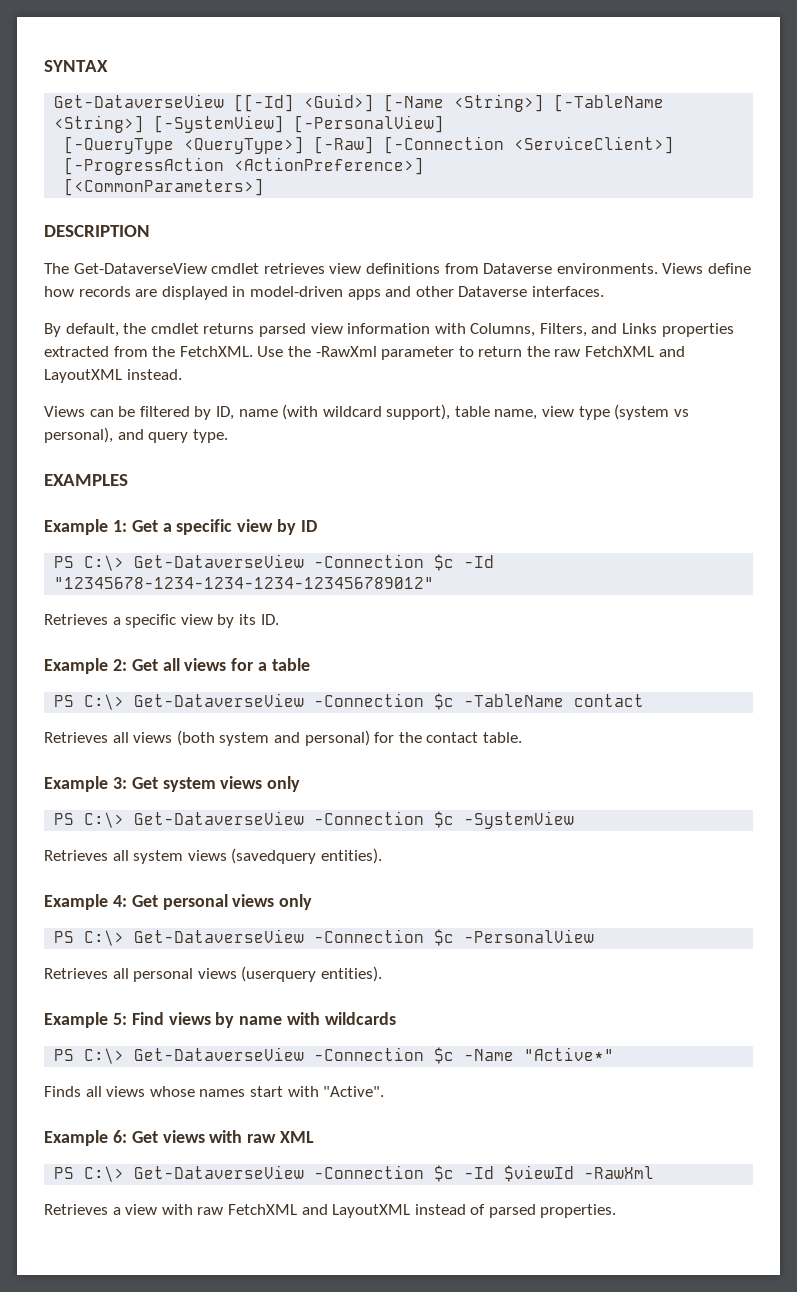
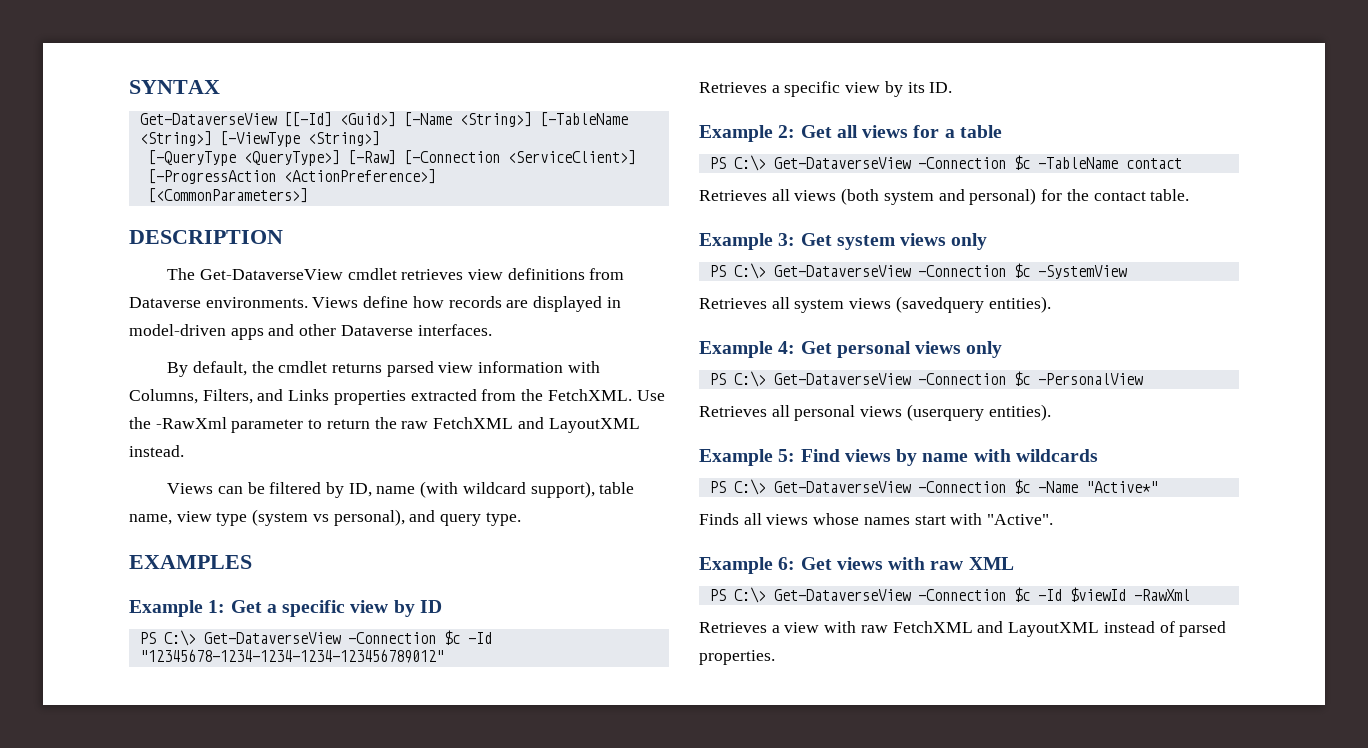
- Get-DataverseView [[-Id] <Guid>] [-Name <String>] [-TableName <String>] [-SystemView] [-PersonalView]
+ Get-DataverseView [[-Id] <Guid>] [-Name <String>] [-TableName <String>] [-ViewType <String>]

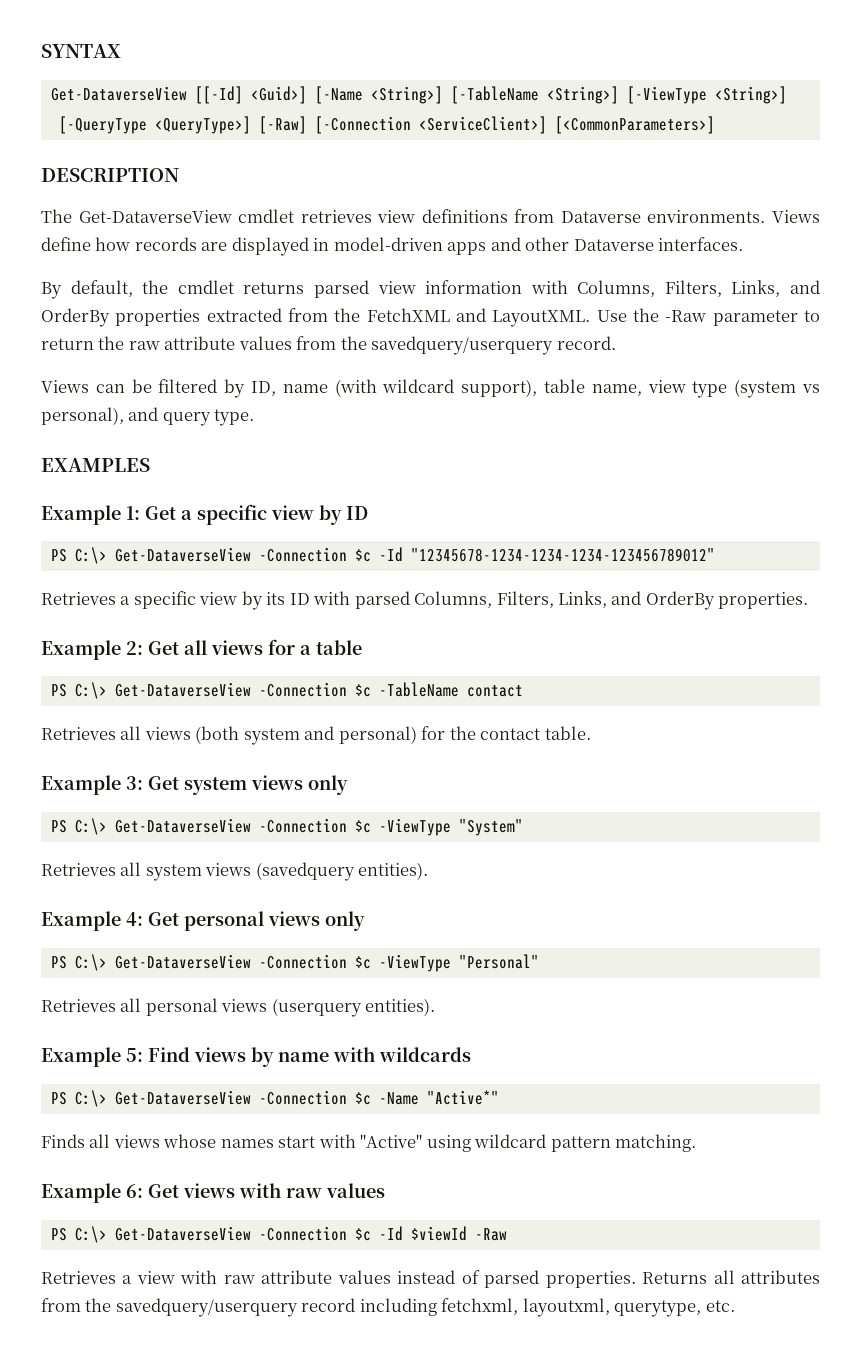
- [-QueryType <QueryType>] [-Raw] [-Connection <ServiceClient>] [-ProgressAction <ActionPreference>]
- [<CommonParameters>]
+ [-QueryType <QueryType>] [-Raw] [-Connection <ServiceClient>] [<CommonParameters>]
- By default, the cmdlet returns parsed view information with Columns, Filters, and Links properties extracted from the FetchXML.
+ By default, the cmdlet returns parsed view information with Columns, Filters, Links, and OrderBy properties extracted from the FetchXML and LayoutXML.
- Use the -RawXml parameter to return the raw FetchXML and LayoutXML instead.
+ Use the -Raw parameter to return the raw attribute values from the savedquery/userquery record.
- Retrieves a specific view by its ID.
+ Retrieves a specific view by its ID with parsed Columns, Filters, Links, and OrderBy properties.
- PS C:\> Get-DataverseView -Connection $c -SystemView
+ PS C:\> Get-DataverseView -Connection $c -ViewType "System"
- PS C:\> Get-DataverseView -Connection $c -PersonalView
+ PS C:\> Get-DataverseView -Connection $c -ViewType "Personal"
- Finds all views whose names start with "Active".
+ Finds all views whose names start with "Active" using wildcard pattern matching.
- Example 6: Get views with raw XML
+ Example 6: Get views with raw values
- PS C:\> Get-DataverseView -Connection $c -Id $viewId -RawXml
+ PS C:\> Get-DataverseView -Connection $c -Id $viewId -Raw
- Retrieves a view with raw FetchXML and LayoutXML instead of parsed properties.
+ Retrieves a view with raw attribute values instead of parsed properties.
+ Returns all attributes from the savedquery/userquery record including fetchxml, layoutxml, querytype, etc.

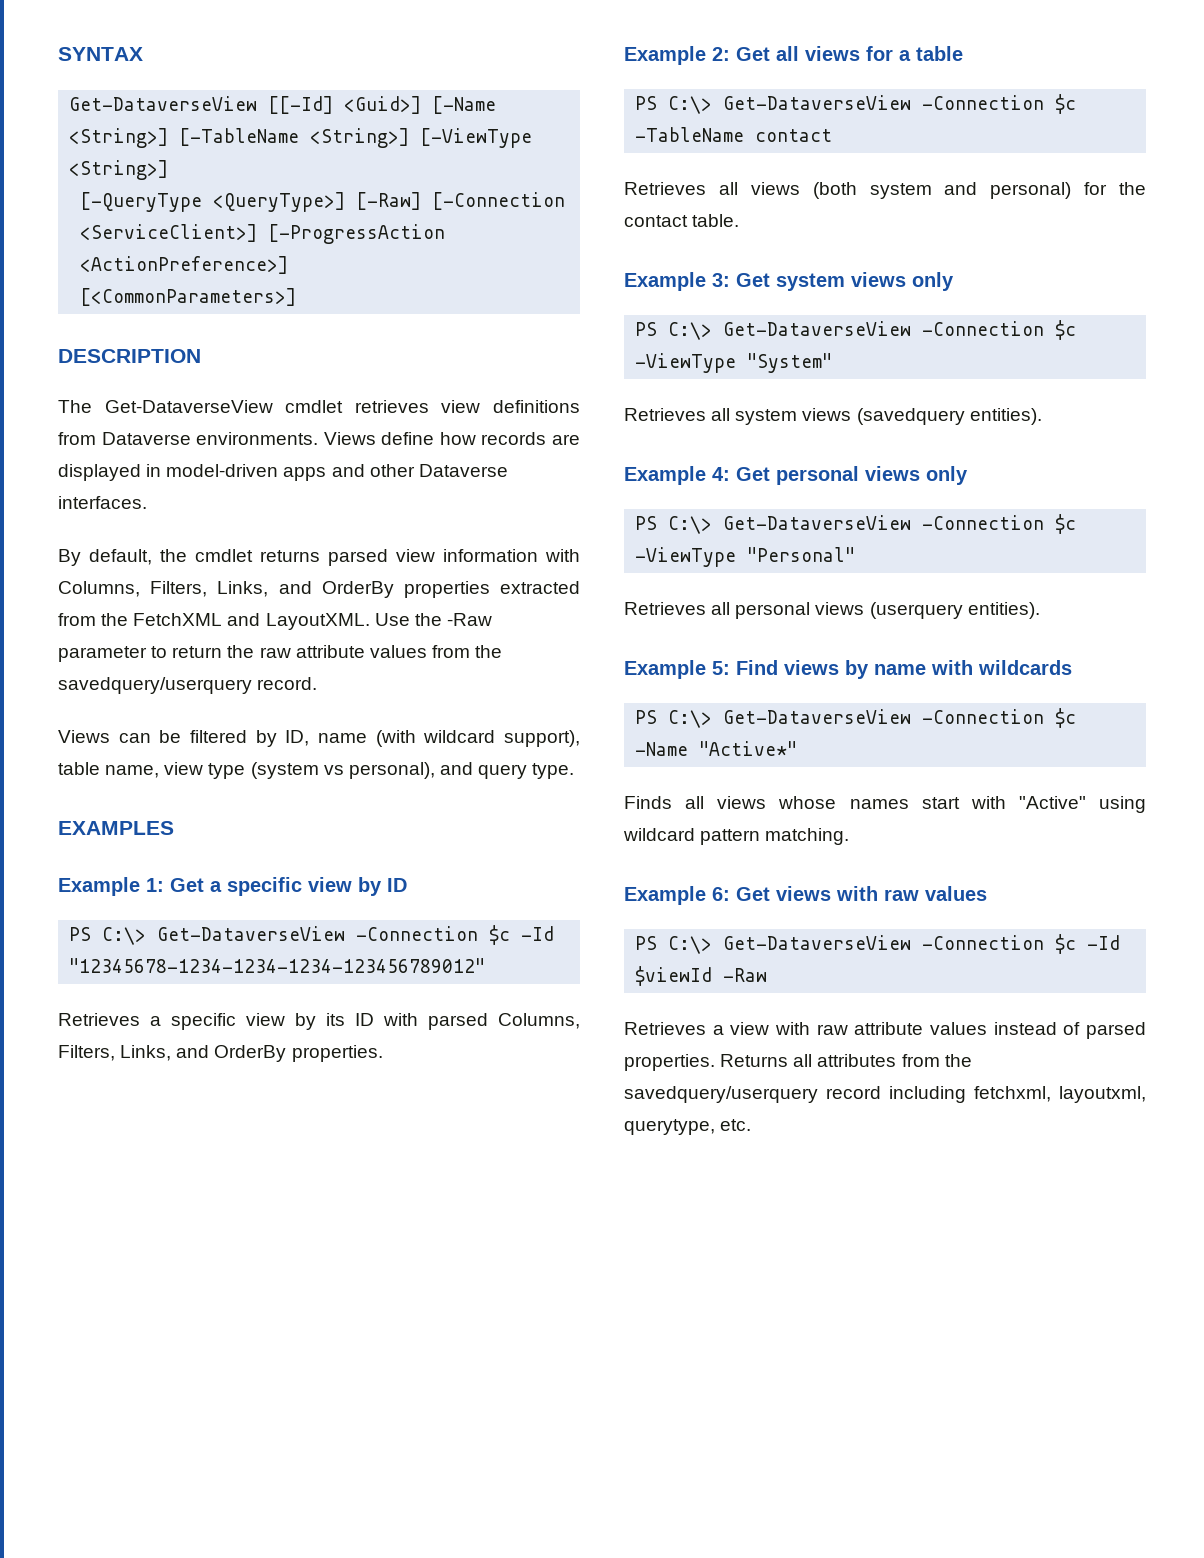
- [-QueryType <QueryType>] [-Raw] [-Connection <ServiceClient>] [<CommonParameters>]
+ [-QueryType <QueryType>] [-Raw] [-Connection <ServiceClient>] [-ProgressAction <ActionPreference>]
+ [<CommonParameters>]

